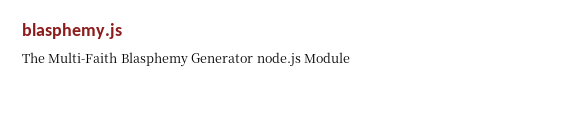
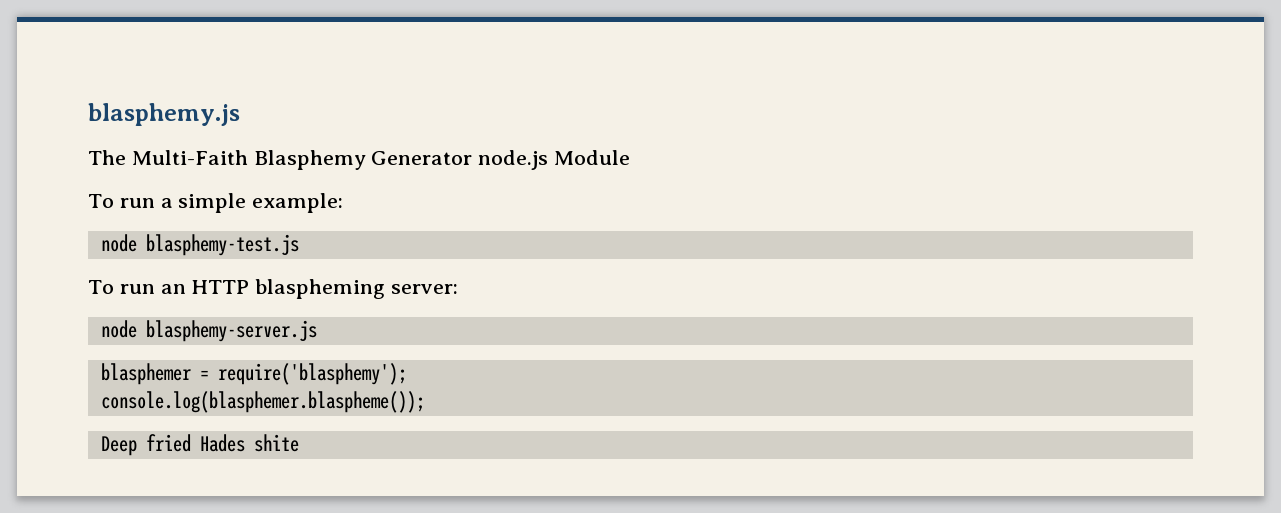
+ To run a simple example:
+ node blasphemy-test.js
+ To run an HTTP blaspheming server:
+ node blasphemy-server.js
+ blasphemer = require('blasphemy');
+ console.log(blasphemer.blaspheme());
+ Deep fried Hades shite

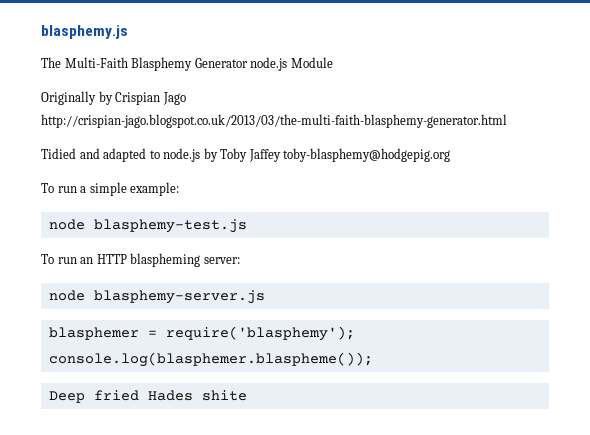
+ Originally by Crispian Jago http://crispian-jago.blogspot.co.uk/2013/03/the-multi-faith-blasphemy-generator.html
+ Tidied and adapted to node.js by Toby Jaffey toby-blasphemy@hodgepig.org

